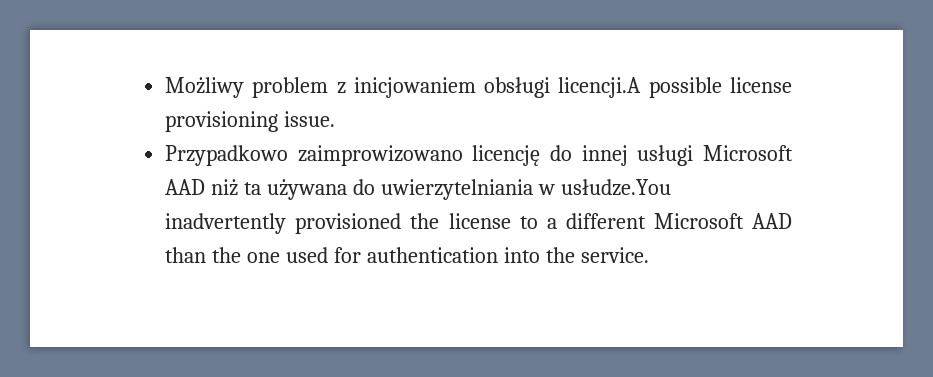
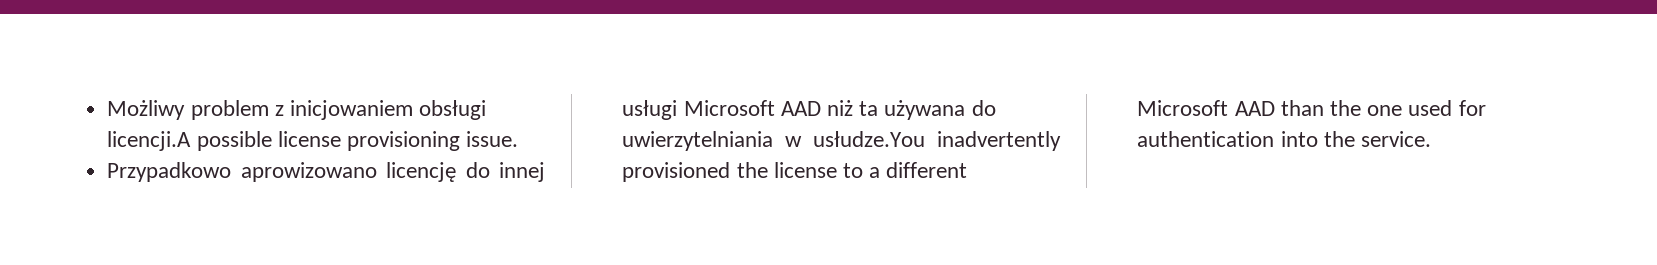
- Przypadkowo zaimprowizowano licencję do innej usługi Microsoft AAD niż ta używana do uwierzytelniania w usłudze.You inadvertently provisioned the license to a different Microsoft AAD than the one used for authentication into the service.
+ Przypadkowo aprowizowano licencję do innej usługi Microsoft AAD niż ta używana do uwierzytelniania w usłudze.You inadvertently provisioned the license to a different Microsoft AAD than the one used for authentication into the service.

